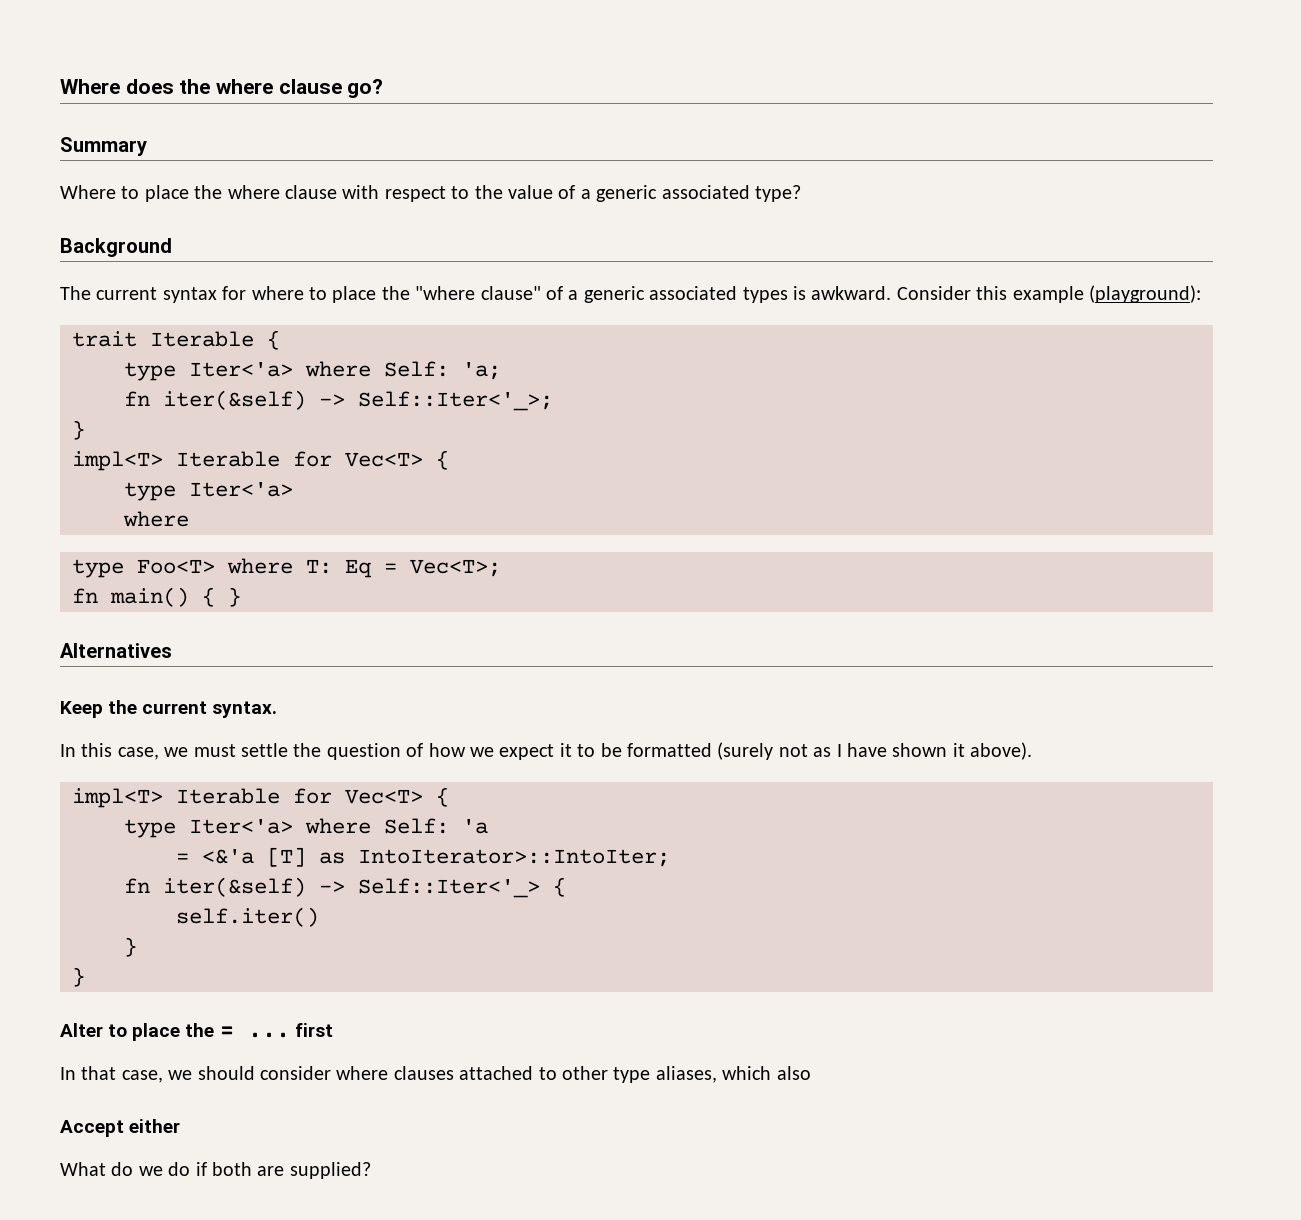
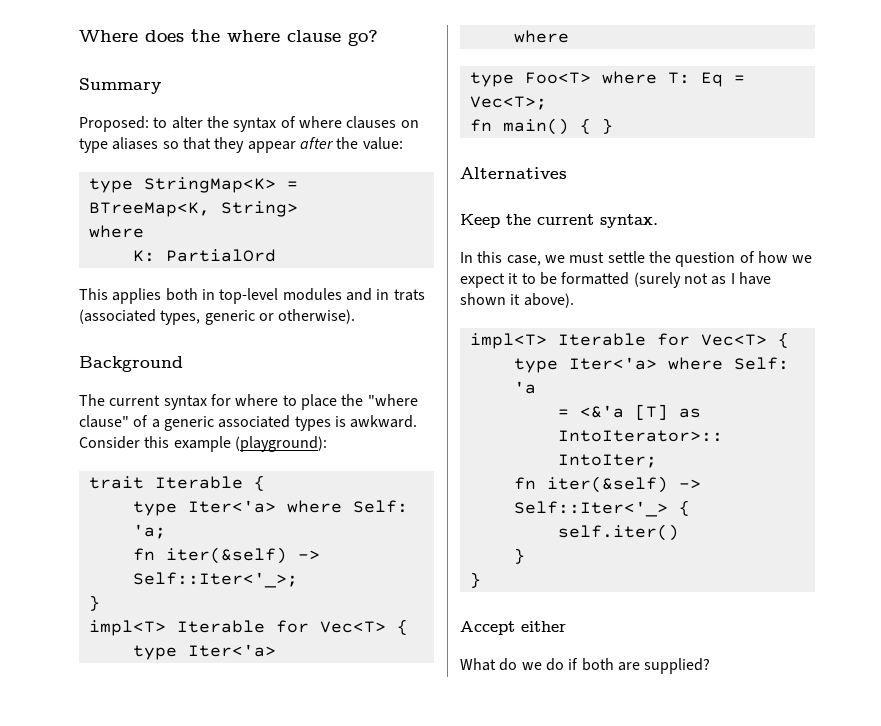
- Where to place the where clause with respect to the value of a generic associated type?
+ Proposed: to alter the syntax of where clauses on type aliases so that they appear after the value:
+ type StringMap<K> = BTreeMap<K, String>
+ where
+ K: PartialOrd
+ This applies both in top-level modules and in trats (associated types, generic or otherwise).
- Alter to place the = ... first
- In that case, we should consider where clauses attached to other type aliases, which also

